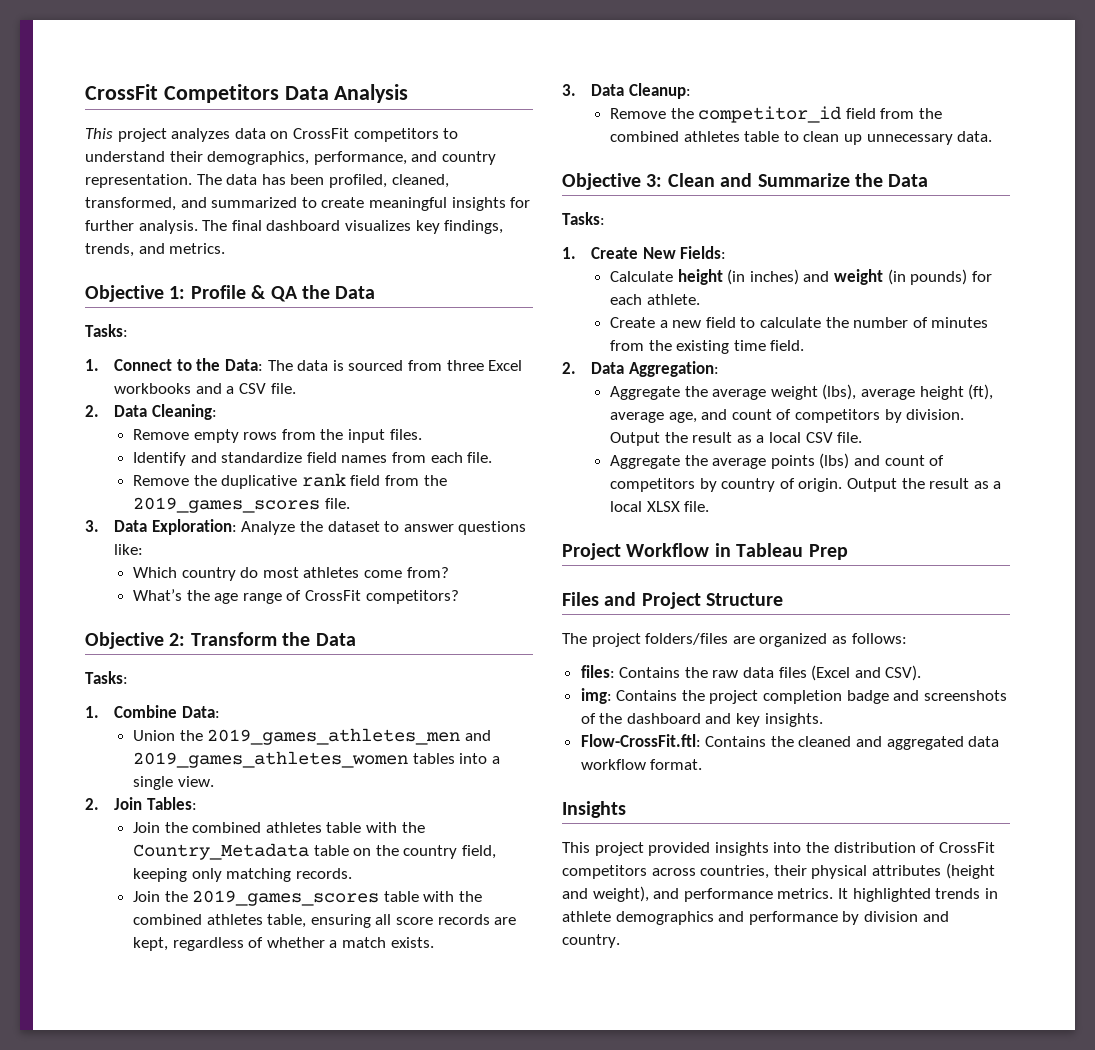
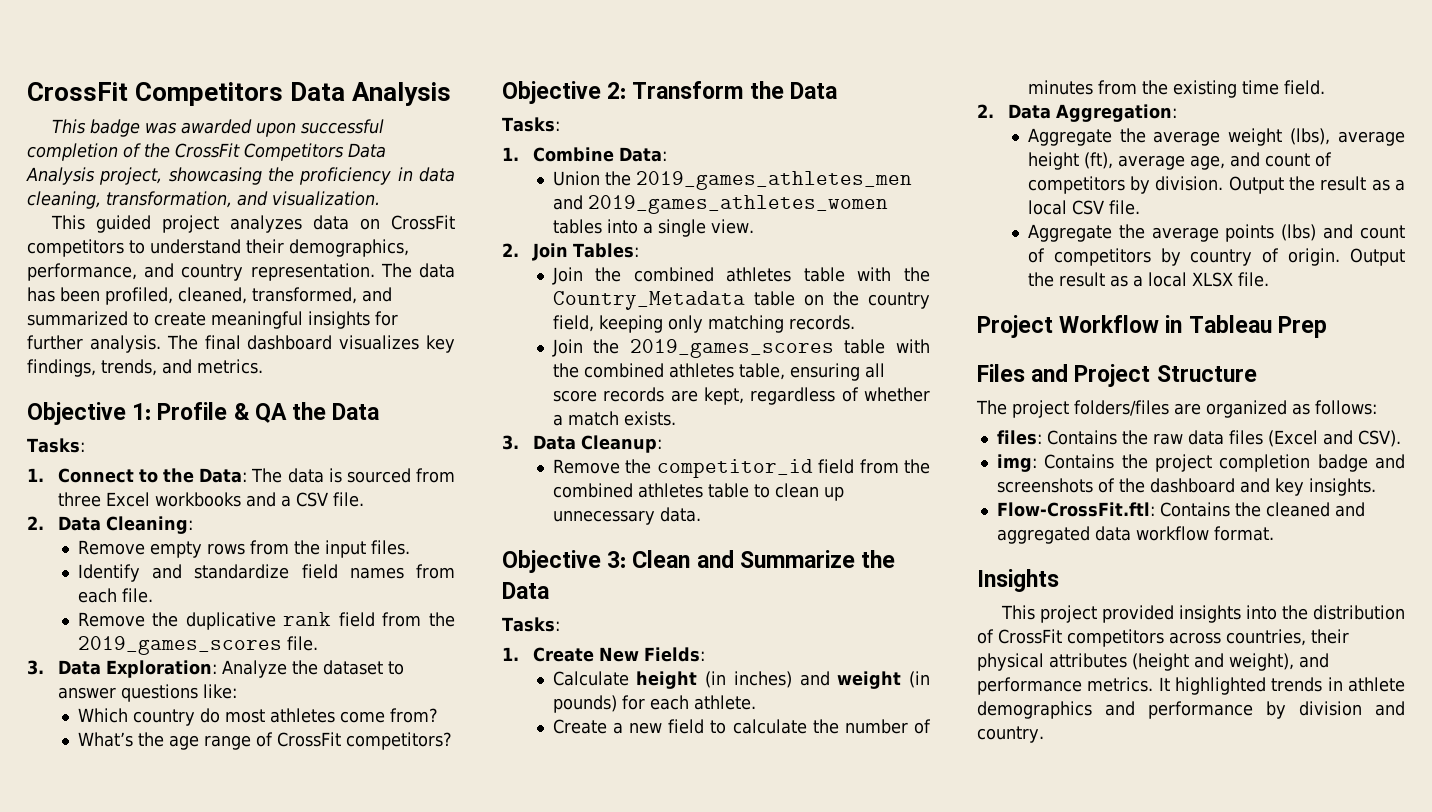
- This project analyzes data on CrossFit competitors to understand their demographics, performance, and country representation.
+ This badge was awarded upon successful completion of the CrossFit Competitors Data Analysis project, showcasing the proficiency in data cleaning, transformation, and visualization.
+ This guided project analyzes data on CrossFit competitors to understand their demographics, performance, and country representation.

